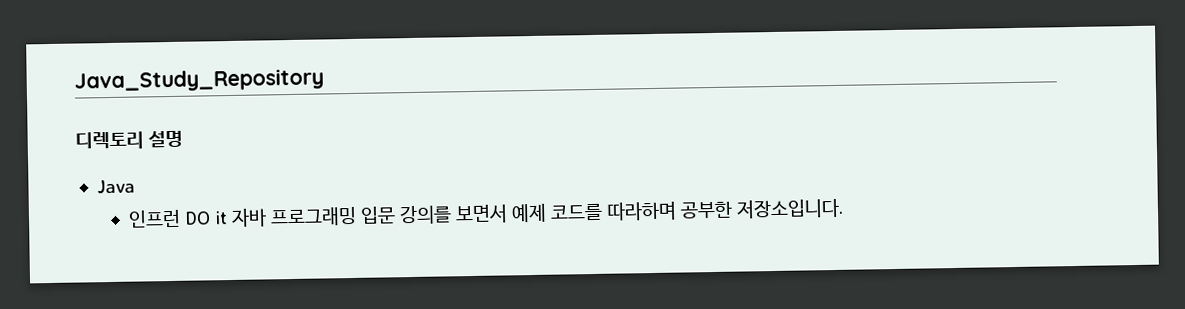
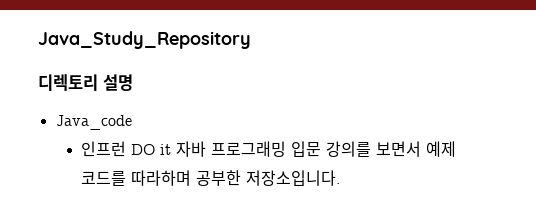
- Java
+ Java_code

